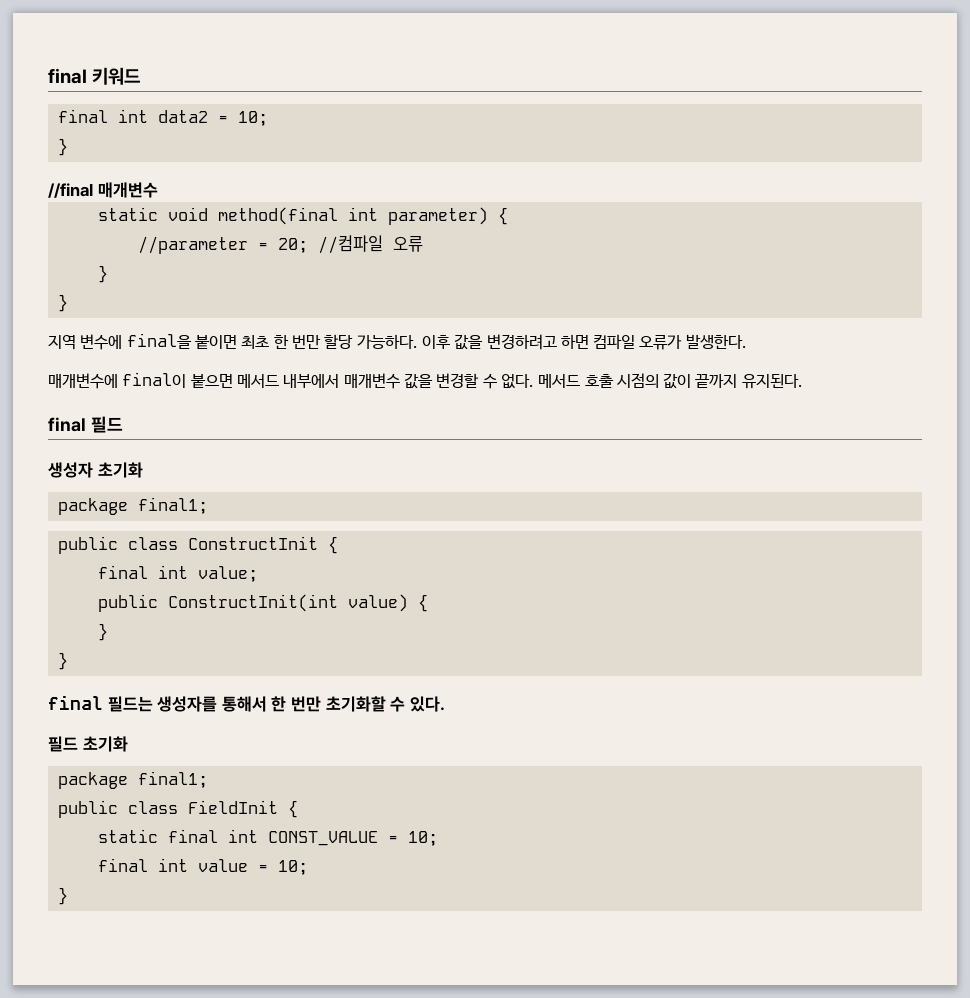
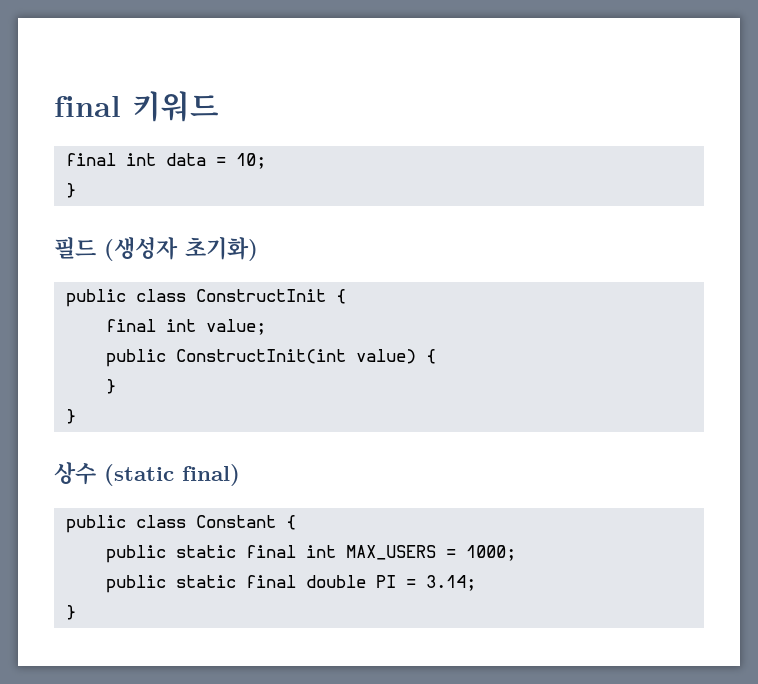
- final int data2 = 10;
+ final int data = 10;
- //final 매개변수
- static void method(final int parameter) {
- //parameter = 20; //컴파일 오류
- }
- }
- 지역 변수에 final을 붙이면 최초 한 번만 할당 가능하다. 이후 값을 변경하려고 하면 컴파일 오류가 발생한다.
- 매개변수에 final이 붙으면 메서드 내부에서 매개변수 값을 변경할 수 없다. 메서드 호출 시점의 값이 끝까지 유지된다.
- final 필드
- 생성자 초기화
- package final1;
+ 필드 (생성자 초기화)
- final 필드는 생성자를 통해서 한 번만 초기화할 수 있다.
- 필드 초기화
- package final1;
- public class FieldInit {
- static final int CONST_VALUE = 10;
- final int value = 10;
+ 상수 (static final)
+ public class Constant {
+ public static final int MAX_USERS = 1000;
+ public static final double PI = 3.14;

